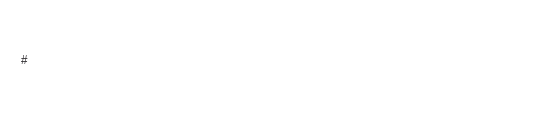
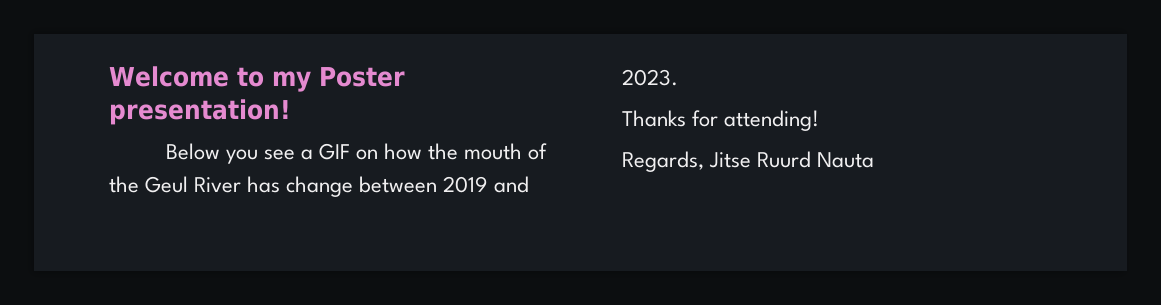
- #
+ Welcome to my Poster presentation!
+ Below you see a GIF on how the mouth of the Geul River has change between 2019 and 2023.
+ Thanks for attending!
+ Regards, Jitse Ruurd Nauta

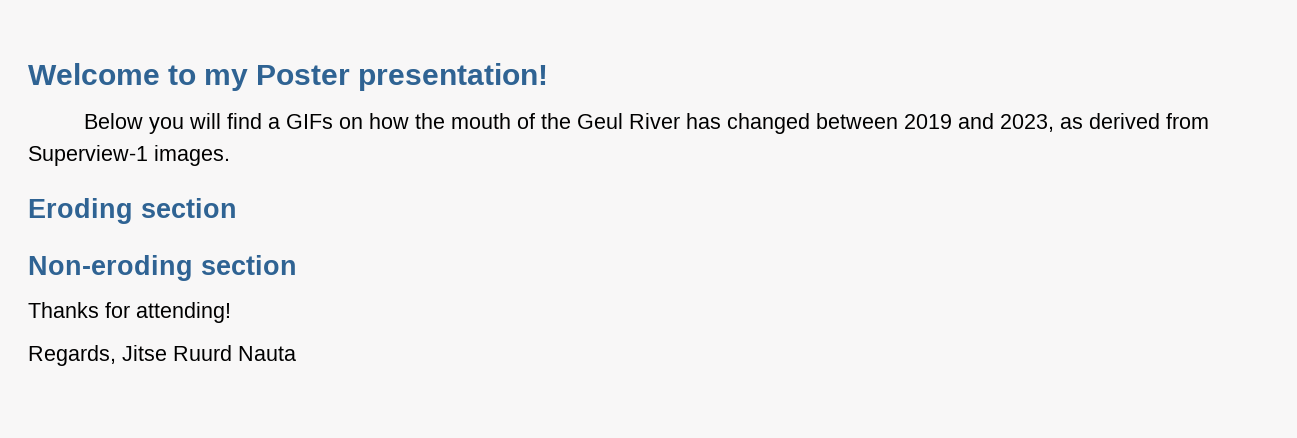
- Below you see a GIF on how the mouth of the Geul River has change between 2019 and 2023.
+ Below you will find a GIFs on how the mouth of the Geul River has changed between 2019 and 2023, as derived from Superview-1 images.
+ Eroding section
+ Non-eroding section

